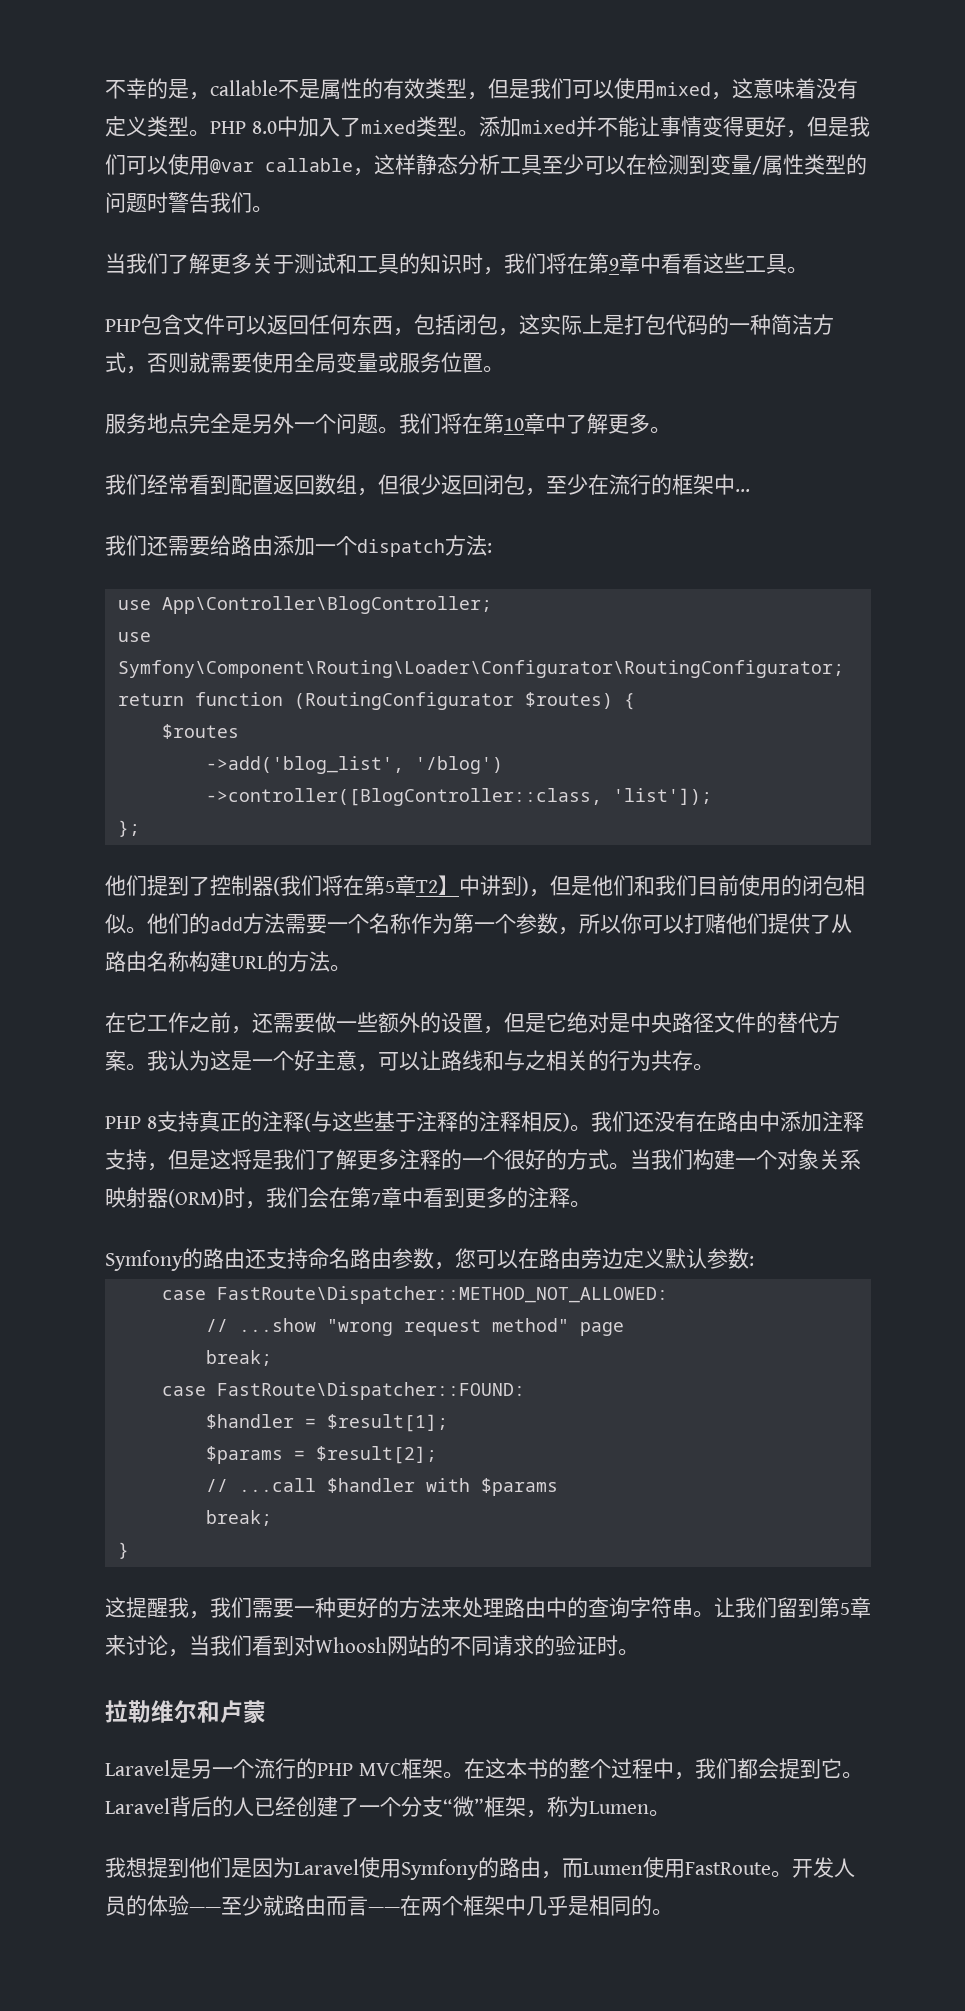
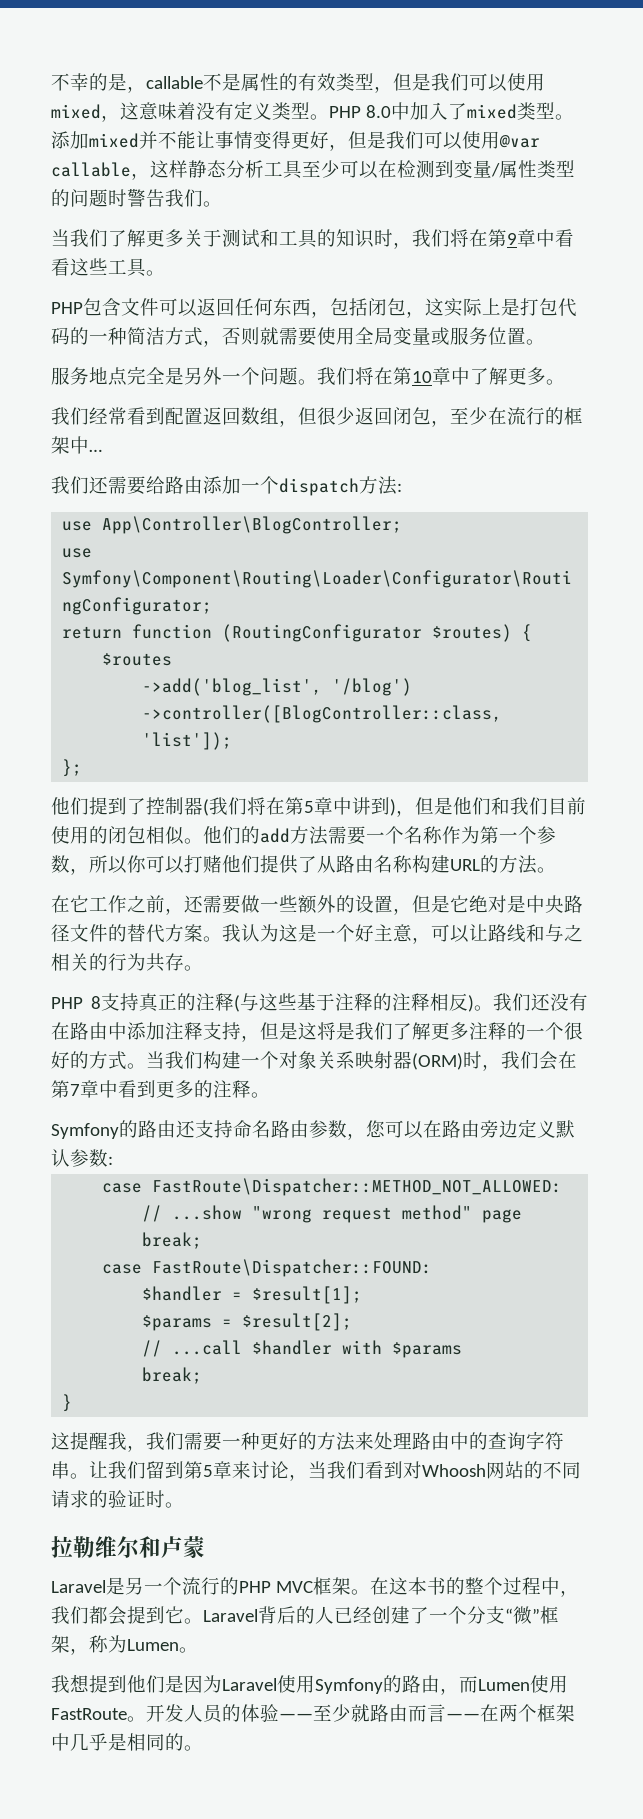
- 他们提到了控制器(我们将在第5章T2】中讲到)，但是他们和我们目前使用的闭包相似。
+ 他们提到了控制器(我们将在第5章中讲到)，但是他们和我们目前使用的闭包相似。

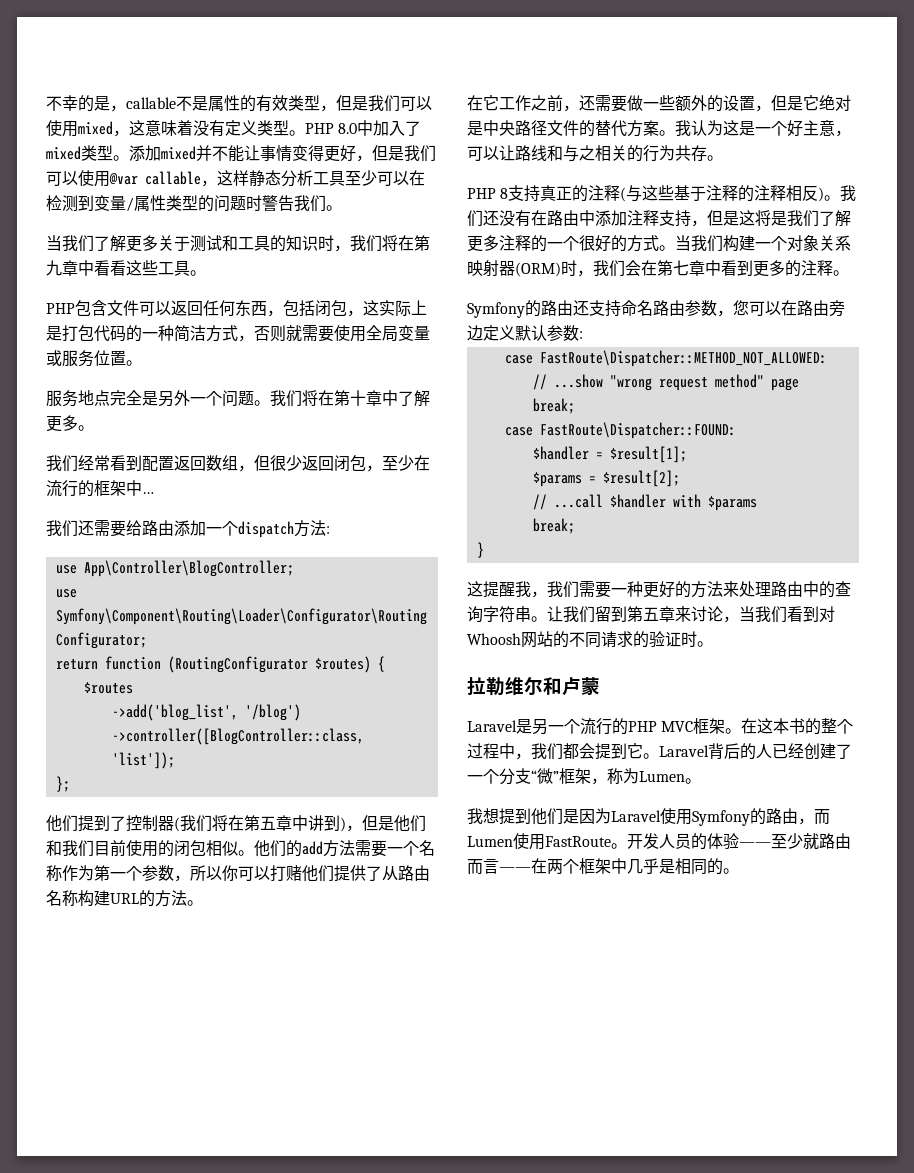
- 当我们了解更多关于测试和工具的知识时，我们将在第9章中看看这些工具。
+ 当我们了解更多关于测试和工具的知识时，我们将在第九章中看看这些工具。
- 我们将在第10章中了解更多。
+ 我们将在第十章中了解更多。
- 他们提到了控制器(我们将在第5章中讲到)，但是他们和我们目前使用的闭包相似。
+ 他们提到了控制器(我们将在第五章中讲到)，但是他们和我们目前使用的闭包相似。
- 当我们构建一个对象关系映射器(ORM)时，我们会在第7章中看到更多的注释。
+ 当我们构建一个对象关系映射器(ORM)时，我们会在第七章中看到更多的注释。
- 让我们留到第5章来讨论，当我们看到对Whoosh网站的不同请求的验证时。
+ 让我们留到第五章来讨论，当我们看到对Whoosh网站的不同请求的验证时。

